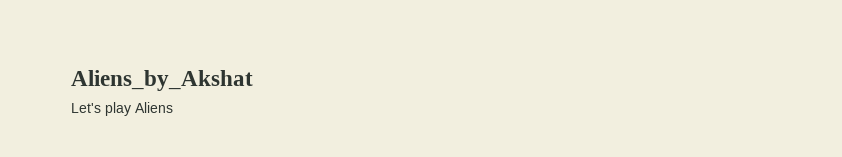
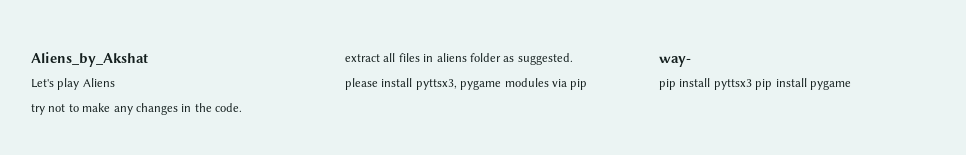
+ try not to make any changes in the code.
+ extract all files in aliens folder as suggested.
+ please install pyttsx3, pygame modules via pip
+ way-
+ pip install pyttsx3 pip install pygame

